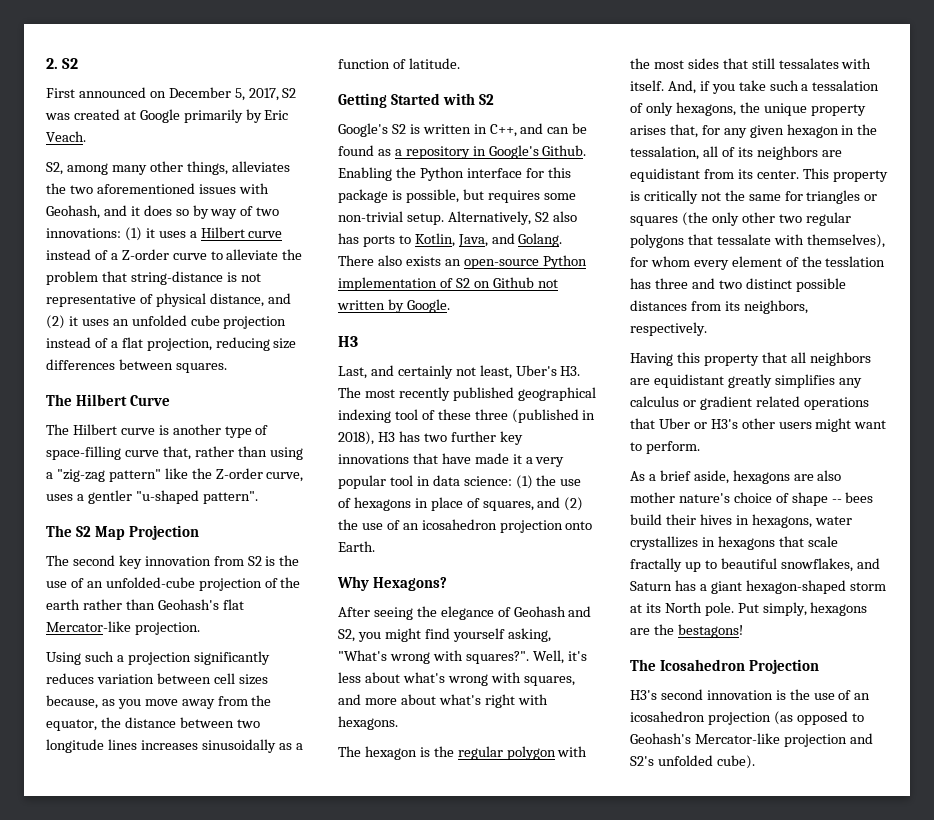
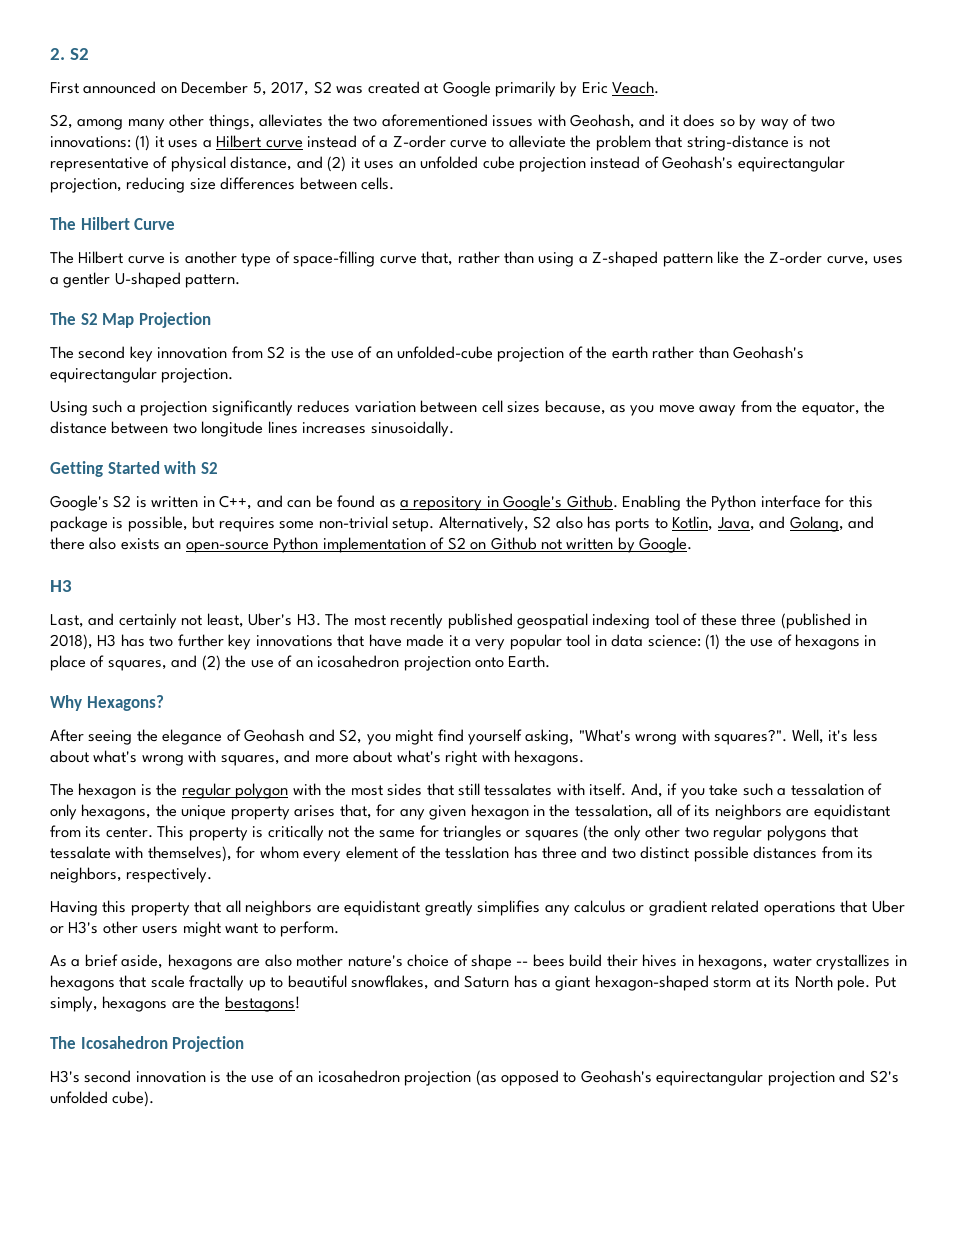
- S2, among many other things, alleviates the two aforementioned issues with Geohash, and it does so by way of two innovations: (1) it uses a Hilbert curve instead of a Z-order curve to alleviate the problem that string-distance is not representative of physical distance, and (2) it uses an unfolded cube projection instead of a flat projection, reducing size differences between squares.
+ S2, among many other things, alleviates the two aforementioned issues with Geohash, and it does so by way of two innovations: (1) it uses a Hilbert curve instead of a Z-order curve to alleviate the problem that string-distance is not representative of physical distance, and (2) it uses an unfolded cube projection instead of Geohash's equirectangular projection, reducing size differences between cells.
- The Hilbert curve is another type of space-filling curve that, rather than using a "zig-zag pattern" like the Z-order curve, uses a gentler "u-shaped pattern".
+ The Hilbert curve is another type of space-filling curve that, rather than using a Z-shaped pattern like the Z-order curve, uses a gentler U-shaped pattern.
- The second key innovation from S2 is the use of an unfolded-cube projection of the earth rather than Geohash's flat Mercator-like projection.
+ The second key innovation from S2 is the use of an unfolded-cube projection of the earth rather than Geohash's equirectangular projection.
- Using such a projection significantly reduces variation between cell sizes because, as you move away from the equator, the distance between two longitude lines increases sinusoidally as a function of latitude.
+ Using such a projection significantly reduces variation between cell sizes because, as you move away from the equator, the distance between two longitude lines increases sinusoidally.
- Alternatively, S2 also has ports to Kotlin, Java, and Golang. There also exists an open-source Python implementation of S2 on Github not written by Google.
+ Alternatively, S2 also has ports to Kotlin, Java, and Golang, and there also exists an open-source Python implementation of S2 on Github not written by Google.
- Last, and certainly not least, Uber's H3. The most recently published geographical indexing tool of these three (published in 2018), H3 has two further key innovations that have made it a very popular tool in data science: (1) the use of hexagons in place of squares, and (2) the use of an icosahedron projection onto Earth.
+ Last, and certainly not least, Uber's H3. The most recently published geospatial indexing tool of these three (published in 2018), H3 has two further key innovations that have made it a very popular tool in data science: (1) the use of hexagons in place of squares, and (2) the use of an icosahedron projection onto Earth.
- H3's second innovation is the use of an icosahedron projection (as opposed to Geohash's Mercator-like projection and S2's unfolded cube).
+ H3's second innovation is the use of an icosahedron projection (as opposed to Geohash's equirectangular projection and S2's unfolded cube).

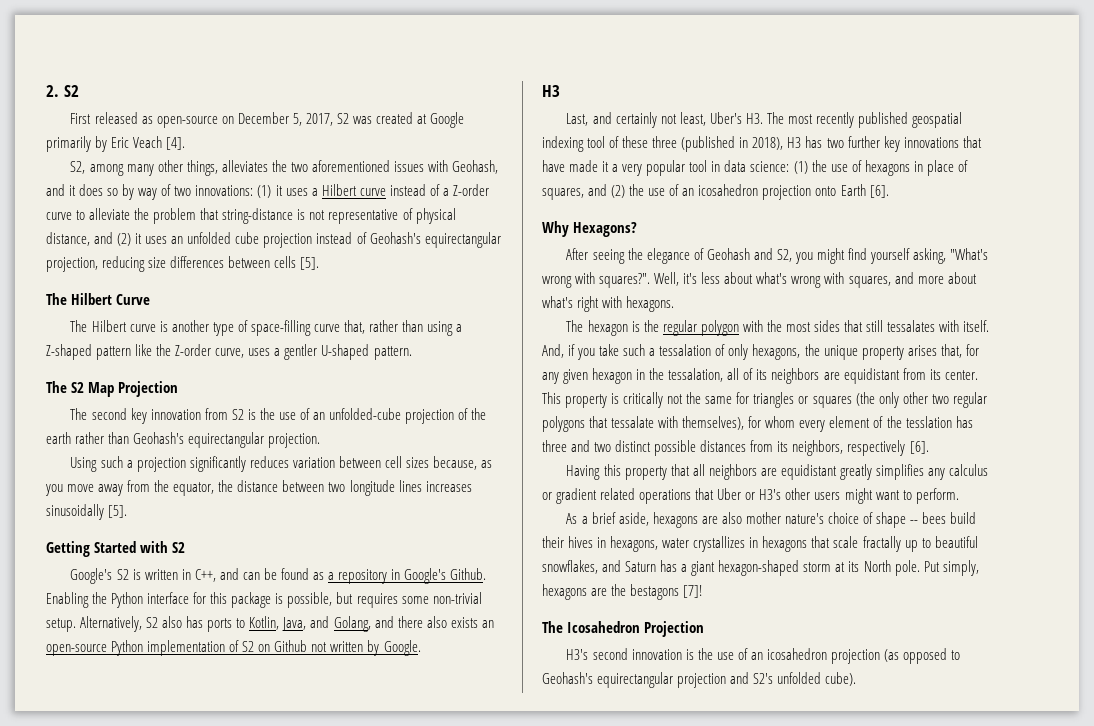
- First announced on December 5, 2017, S2 was created at Google primarily by Eric Veach.
+ First released as open-source on December 5, 2017, S2 was created at Google primarily by Eric Veach [4].
- (1) it uses a Hilbert curve instead of a Z-order curve to alleviate the problem that string-distance is not representative of physical distance, and (2) it uses an unfolded cube projection instead of Geohash's equirectangular projection, reducing size differences between cells.
+ (1) it uses a Hilbert curve instead of a Z-order curve to alleviate the problem that string-distance is not representative of physical distance, and (2) it uses an unfolded cube projection instead of Geohash's equirectangular projection, reducing size differences between cells [5].
- Using such a projection significantly reduces variation between cell sizes because, as you move away from the equator, the distance between two longitude lines increases sinusoidally.
+ Using such a projection significantly reduces variation between cell sizes because, as you move away from the equator, the distance between two longitude lines increases sinusoidally [5].
- Last, and certainly not least, Uber's H3. The most recently published geospatial indexing tool of these three (published in 2018), H3 has two further key innovations that have made it a very popular tool in data science: (1) the use of hexagons in place of squares, and (2) the use of an icosahedron projection onto Earth.
+ Last, and certainly not least, Uber's H3. The most recently published geospatial indexing tool of these three (published in 2018), H3 has two further key innovations that have made it a very popular tool in data science: (1) the use of hexagons in place of squares, and (2) the use of an icosahedron projection onto Earth [6].
- This property is critically not the same for triangles or squares (the only other two regular polygons that tessalate with themselves), for whom every element of the tesslation has three and two distinct possible distances from its neighbors, respectively.
+ This property is critically not the same for triangles or squares (the only other two regular polygons that tessalate with themselves), for whom every element of the tesslation has three and two distinct possible distances from its neighbors, respectively [6].
- Put simply, hexagons are the bestagons!
+ Put simply, hexagons are the bestagons [7]!

